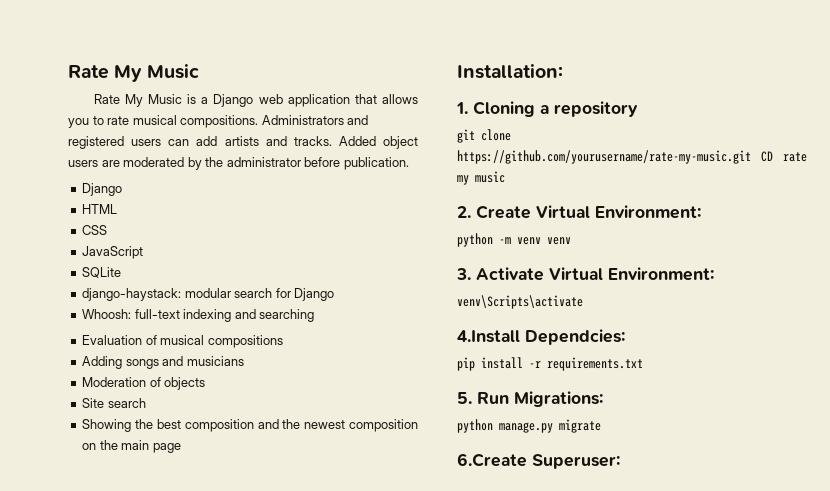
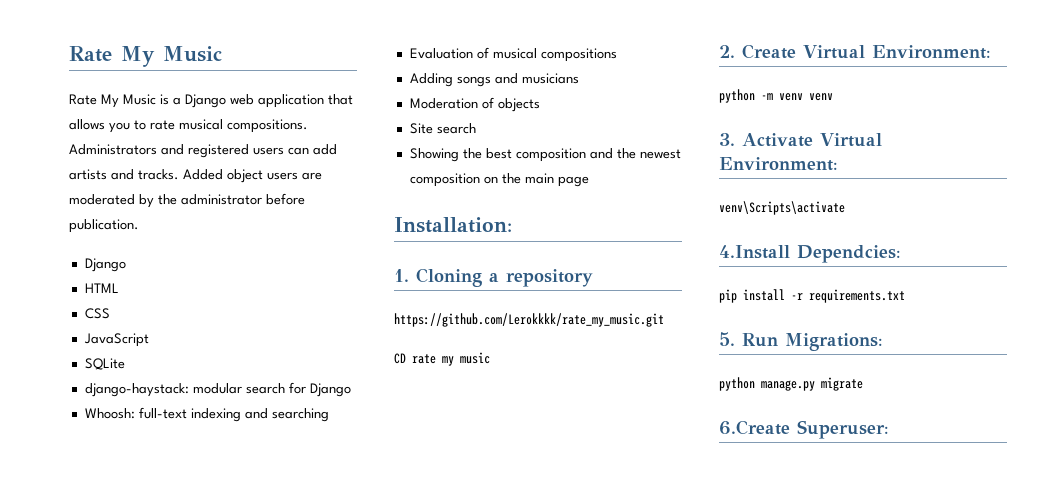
- git clone https://github.com/yourusername/rate-my-music.git CD rate my music
+ https://github.com/Lerokkkk/rate_my_music.git
+ CD rate my music

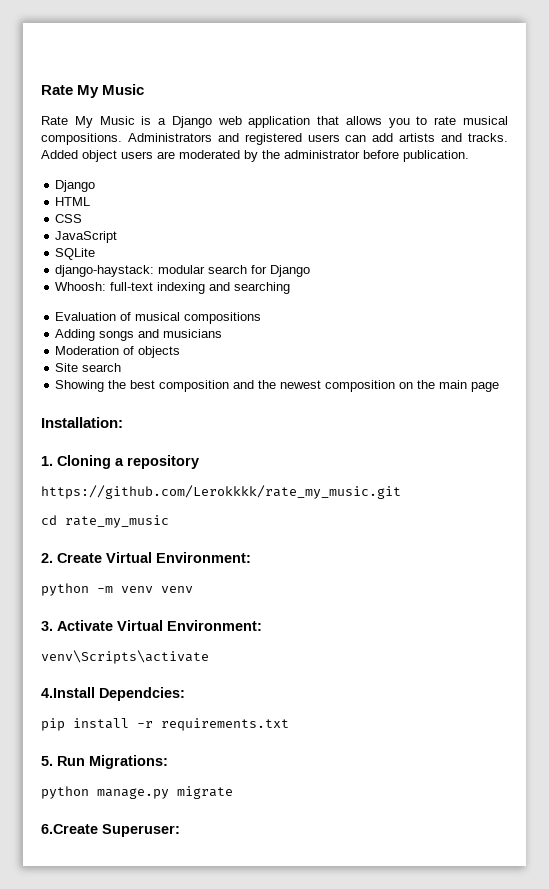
- CD rate my music
+ cd rate_my_music

